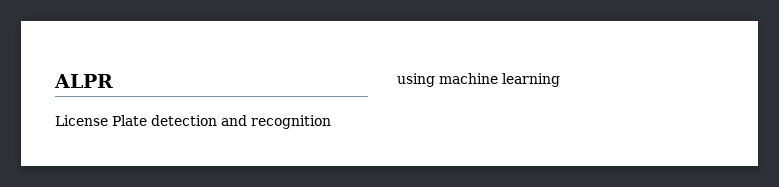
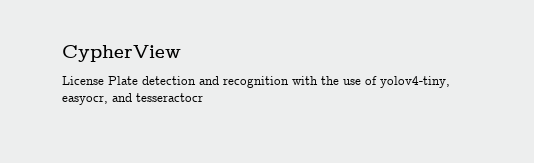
- ALPR
+ CypherView
- License Plate detection and recognition using machine learning
+ License Plate detection and recognition with the use of yolov4-tiny, easyocr, and tesseractocr

